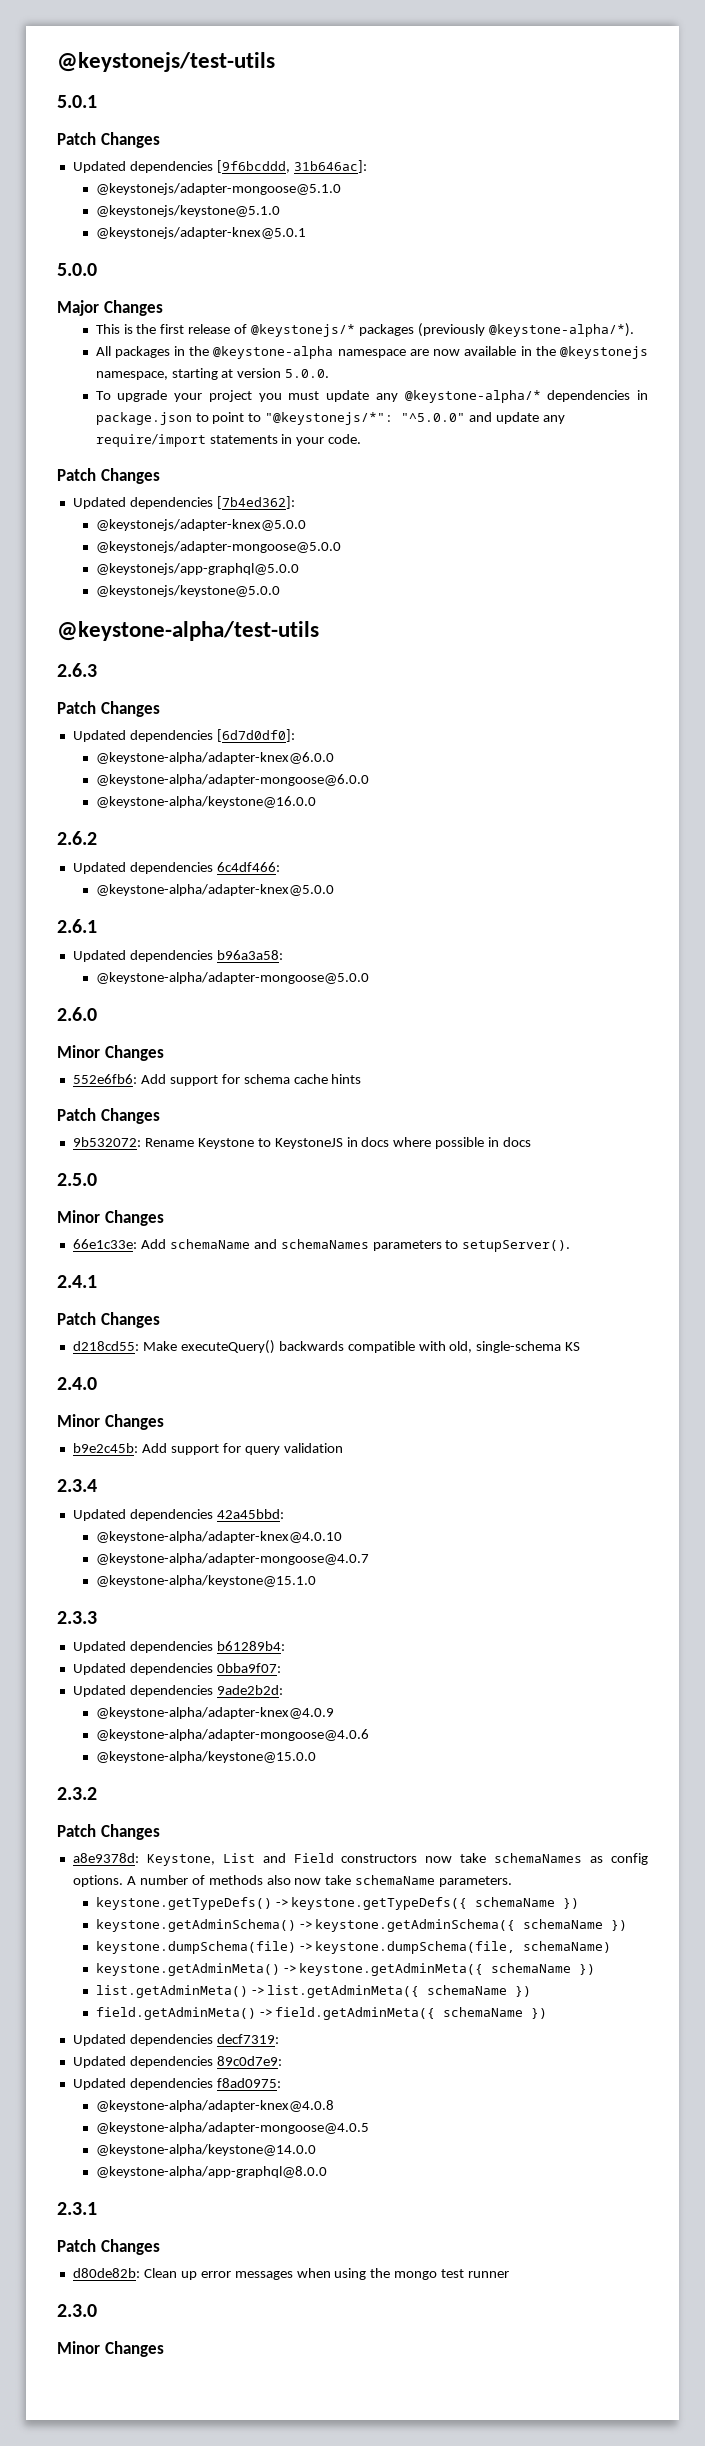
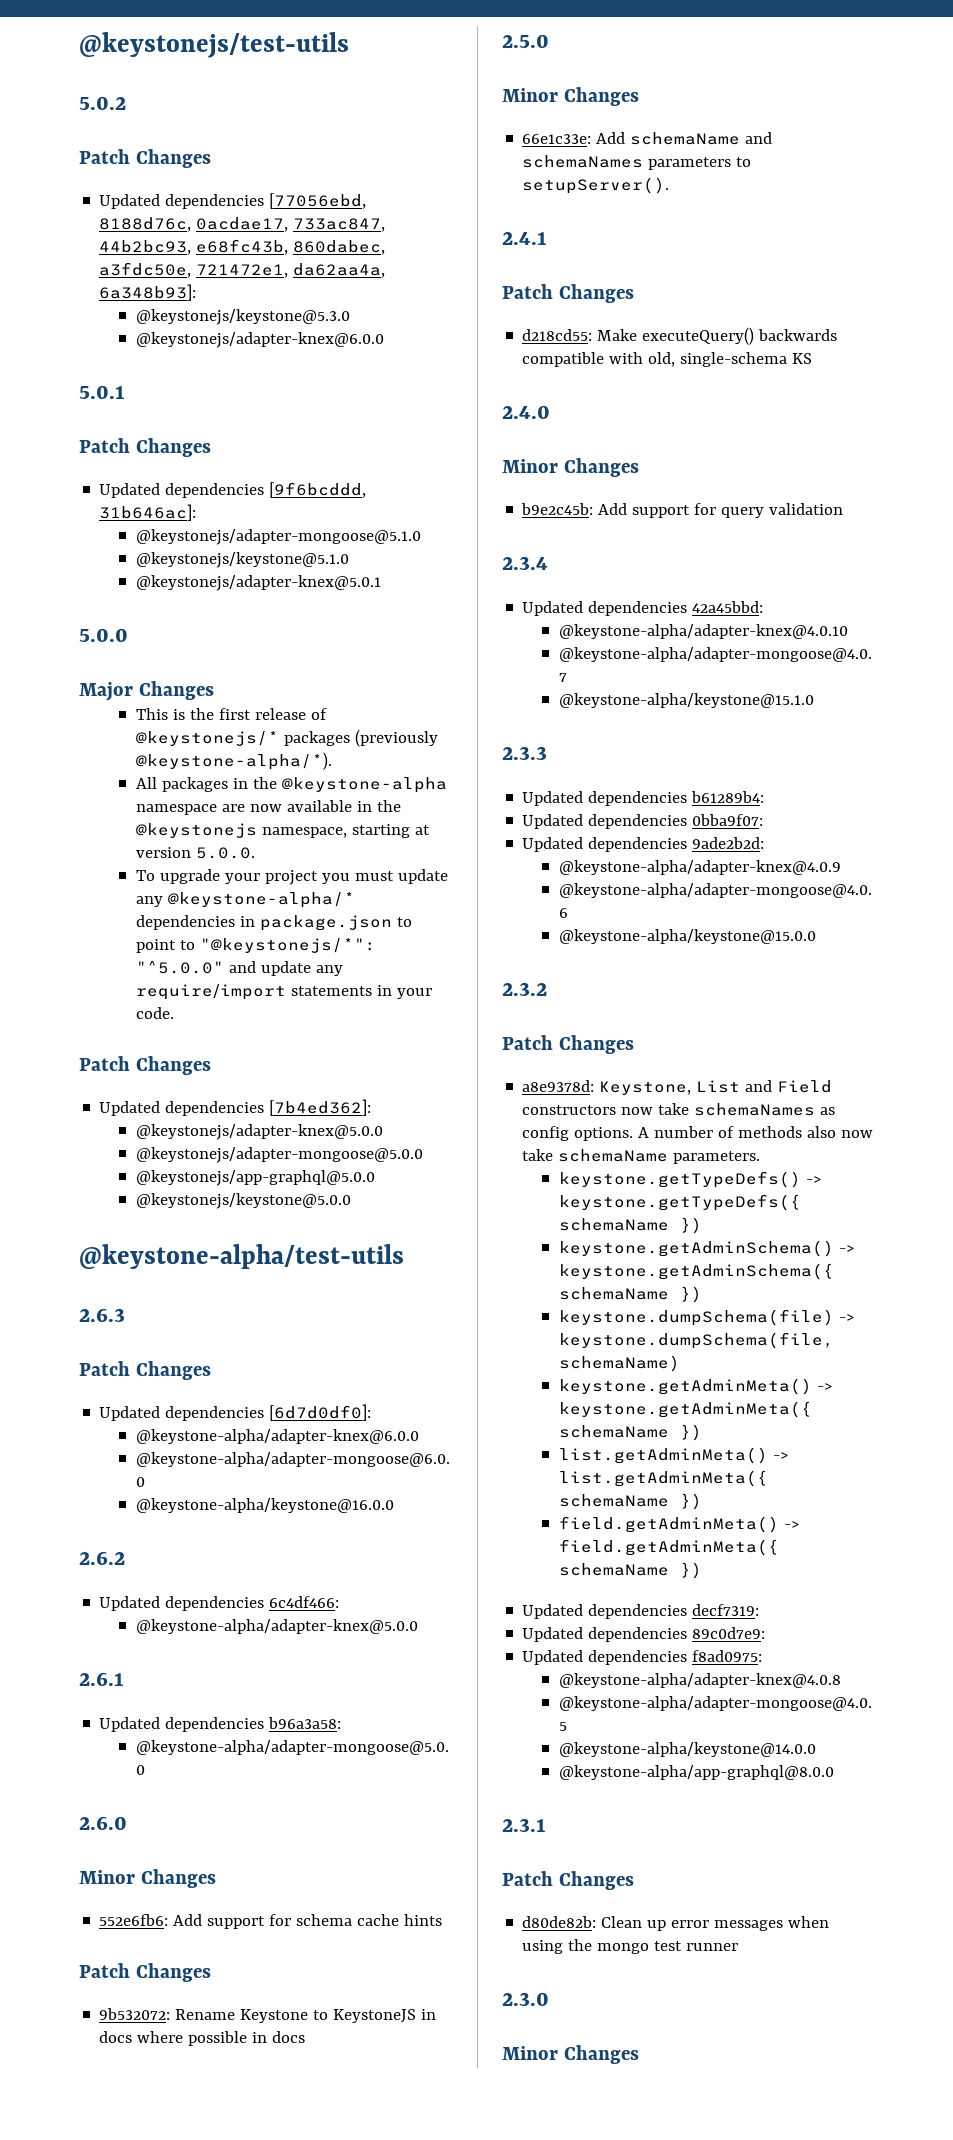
+ 5.0.2
+ Patch Changes
+ Updated dependencies [77056ebd, 8188d76c, 0acdae17, 733ac847, 44b2bc93, e68fc43b, 860dabec, a3fdc50e, 721472e1, da62aa4a, 6a348b93]:
+ @keystonejs/keystone@5.3.0
+ @keystonejs/adapter-knex@6.0.0

